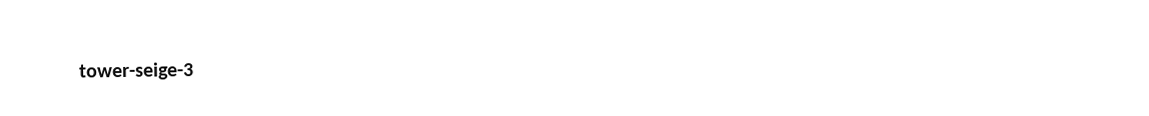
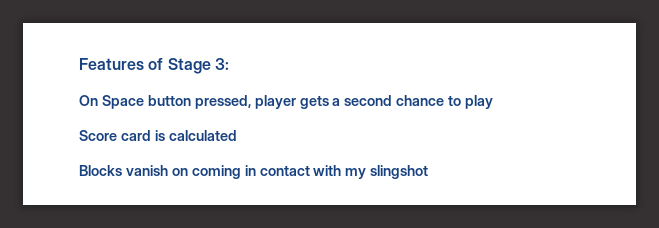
- tower-seige-3
+ Features of Stage 3:
+ On Space button pressed, player gets a second chance to play
+ Score card is calculated
+ Blocks vanish on coming in contact with my slingshot

